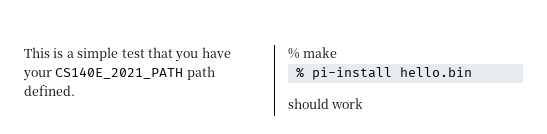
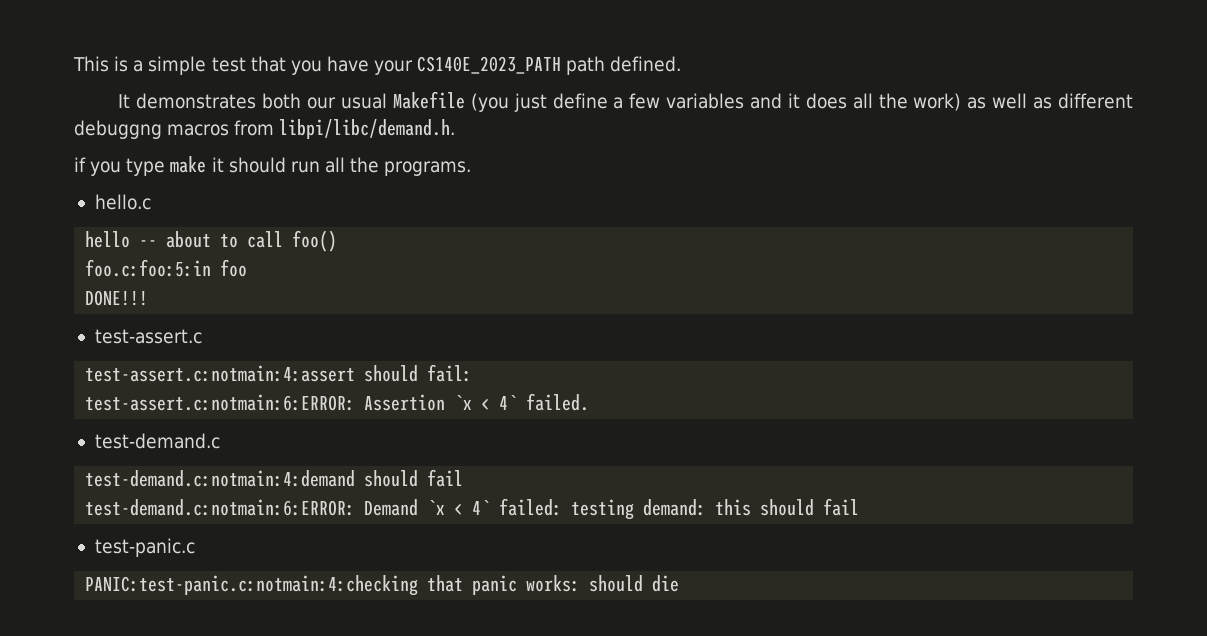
- This is a simple test that you have your CS140E_2021_PATH path defined.
+ This is a simple test that you have your CS140E_2023_PATH path defined.
- % make
- % pi-install hello.bin
- should work
+ It demonstrates both our usual Makefile (you just define a few variables and it does all the work) as well as different debuggng macros from libpi/libc/demand.h.
+ if you type make it should run all the programs.
+ hello.c
+ hello -- about to call foo()
+ foo.c:foo:5:in foo
+ DONE!!!
+ test-assert.c
+ test-assert.c:notmain:4:assert should fail:
+ test-assert.c:notmain:6:ERROR: Assertion `x < 4` failed.
+ test-demand.c
+ test-demand.c:notmain:4:demand should fail
+ test-demand.c:notmain:6:ERROR: Demand `x < 4` failed: testing demand: this should fail
+ test-panic.c
+ PANIC:test-panic.c:notmain:4:checking that panic works: should die

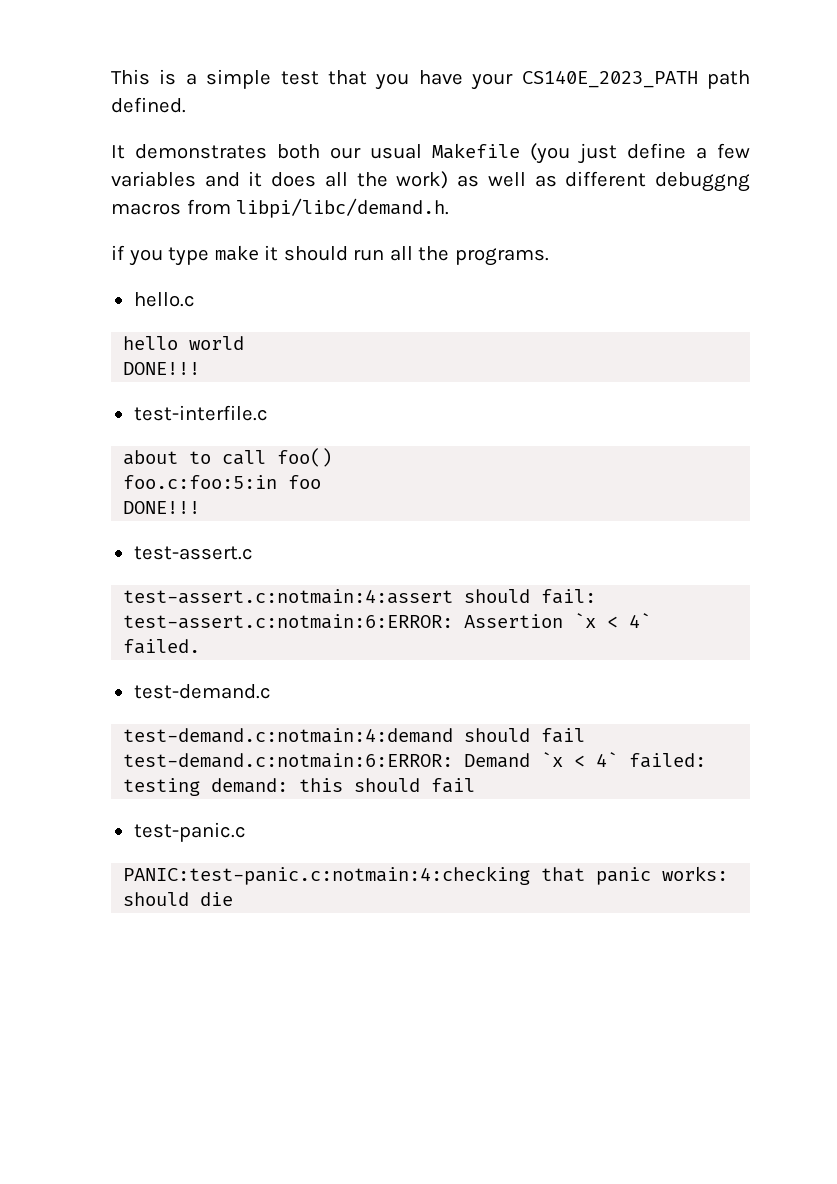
- hello -- about to call foo()
+ hello world
+ DONE!!!
+ test-interfile.c
+ about to call foo()

